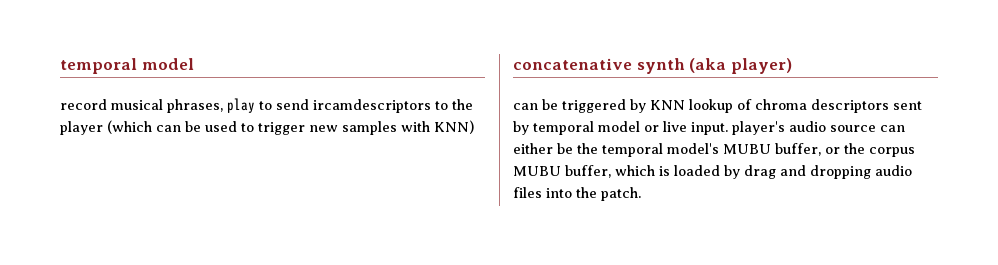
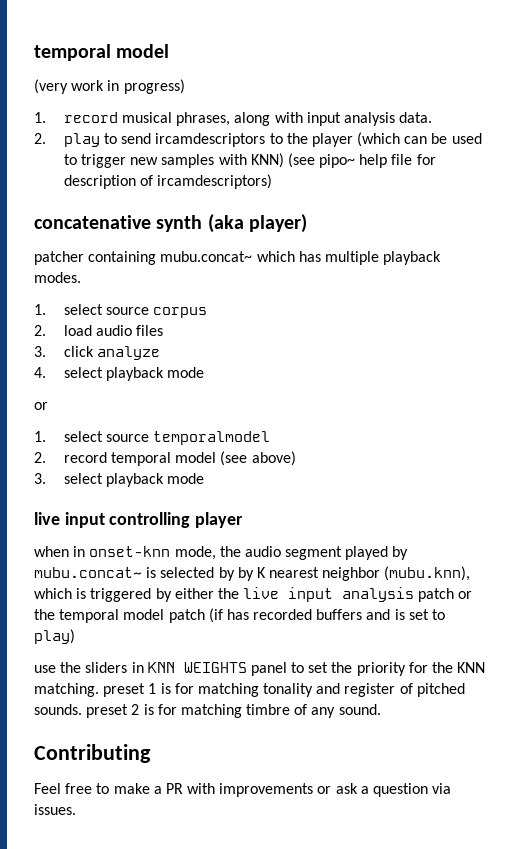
- record musical phrases, play to send ircamdescriptors to the player (which can be used to trigger new samples with KNN)
+ (very work in progress)
+ 1. record musical phrases, along with input analysis data.
+ 2. play to send ircamdescriptors to the player (which can be used to trigger new samples with KNN) (see pipo~ help file for description of ircamdescriptors)
  concatenative synth (aka player)
- can be triggered by KNN lookup of chroma descriptors sent by temporal model or live input. player's audio source can either be the temporal model's MUBU buffer, or the corpus MUBU buffer, which is loaded by drag and dropping audio files into the patch.
+ patcher containing mubu.concat~ which has multiple playback modes.
+ 1. select source corpus
+ 2. load audio files
+ 3. click analyze
+ 4. select playback mode
+ or
+ 1. select source temporalmodel
+ 2. record temporal model (see above)
+ 3. select playback mode
+ live input controlling player
+ when in onset-knn mode, the audio segment played by mubu.concat~ is selected by by K nearest neighbor (mubu.knn), which is triggered by either the live input analysis patch or the temporal model patch (if has recorded buffers and is set to play)
+ use the sliders in KNN WEIGHTS panel to set the priority for the KNN matching. preset 1 is for matching tonality and register of pitched sounds. preset 2 is for matching timbre of any sound.
+ Contributing
+ Feel free to make a PR with improvements or ask a question via issues.

